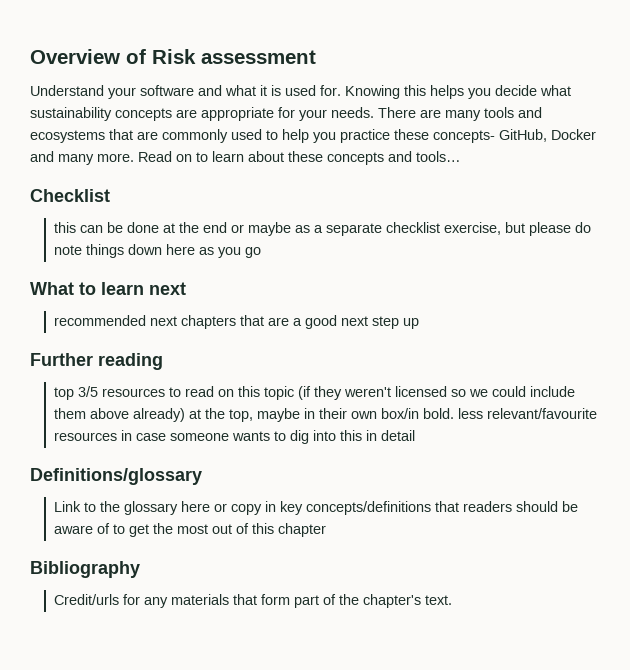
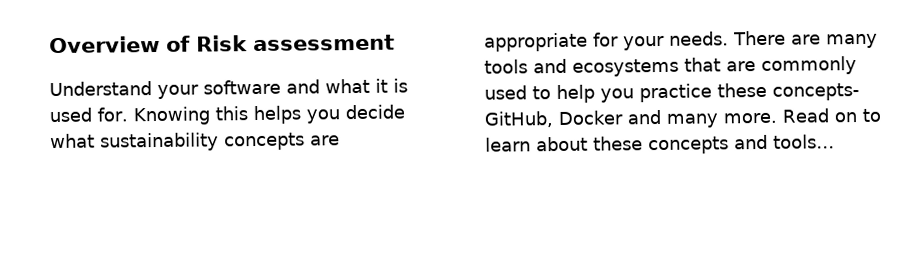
- Checklist
- this can be done at the end or maybe as a separate checklist exercise, but please do note things down here as you go
- What to learn next
- recommended next chapters that are a good next step up
- Further reading
- top 3/5 resources to read on this topic (if they weren't licensed so we could include them above already) at the top, maybe in their own box/in bold. less relevant/favourite resources in case someone wants to dig into this in detail
- Definitions/glossary
- Link to the glossary here or copy in key concepts/definitions that readers should be aware of to get the most out of this chapter
- Bibliography
- Credit/urls for any materials that form part of the chapter's text.

